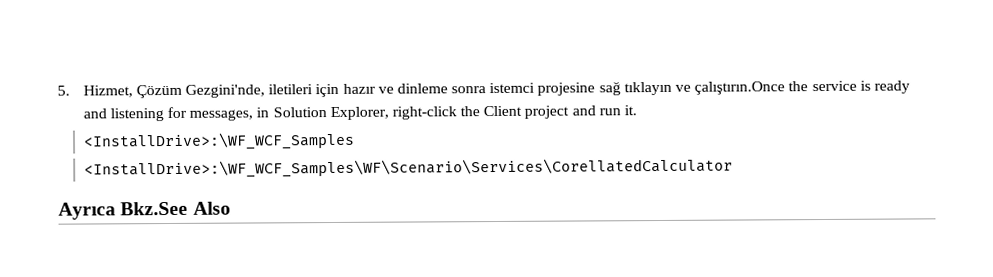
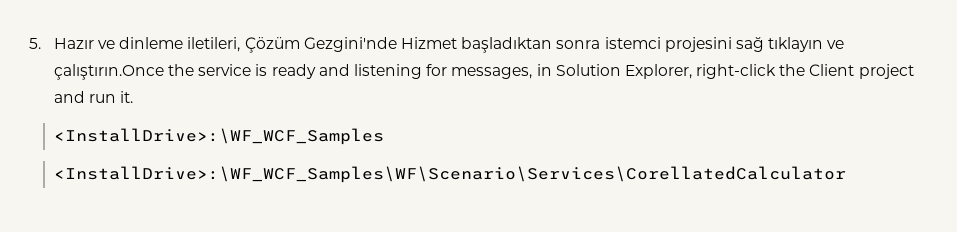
- 5. Hizmet, Çözüm Gezgini'nde, iletileri için hazır ve dinleme sonra istemci projesine sağ tıklayın ve çalıştırın.Once the service is ready and listening for messages, in Solution Explorer, right-click the Client project and run it.
+ 5. Hazır ve dinleme iletileri, Çözüm Gezgini'nde Hizmet başladıktan sonra istemci projesini sağ tıklayın ve çalıştırın.Once the service is ready and listening for messages, in Solution Explorer, right-click the Client project and run it.
- Ayrıca Bkz.See Also

